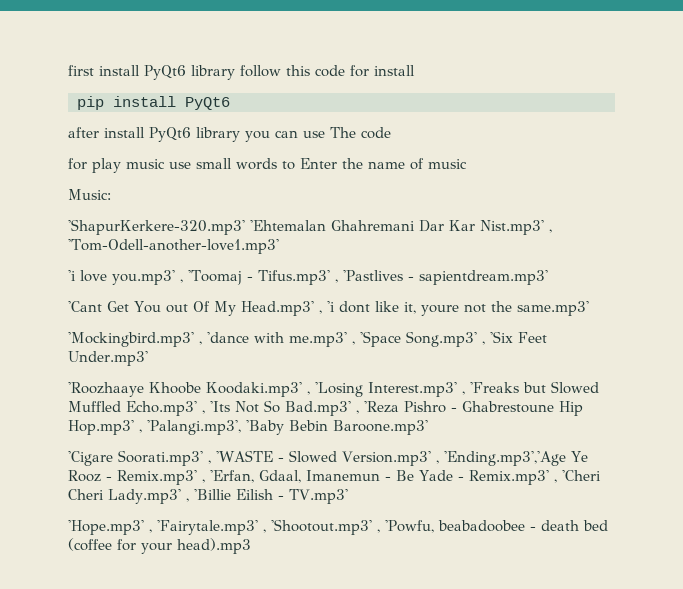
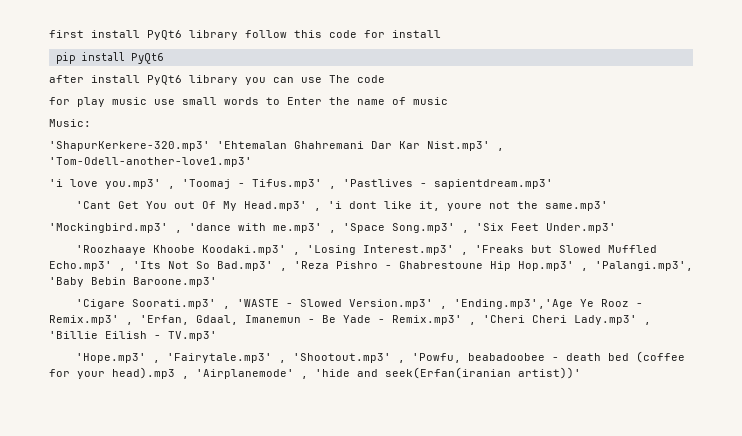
- 'Hope.mp3' , 'Fairytale.mp3' , 'Shootout.mp3' , 'Powfu, beabadoobee - death bed (coffee for your head).mp3
+ 'Hope.mp3' , 'Fairytale.mp3' , 'Shootout.mp3' , 'Powfu, beabadoobee - death bed (coffee for your head).mp3 , 'Airplanemode' , 'hide and seek(Erfan(iranian artist))'

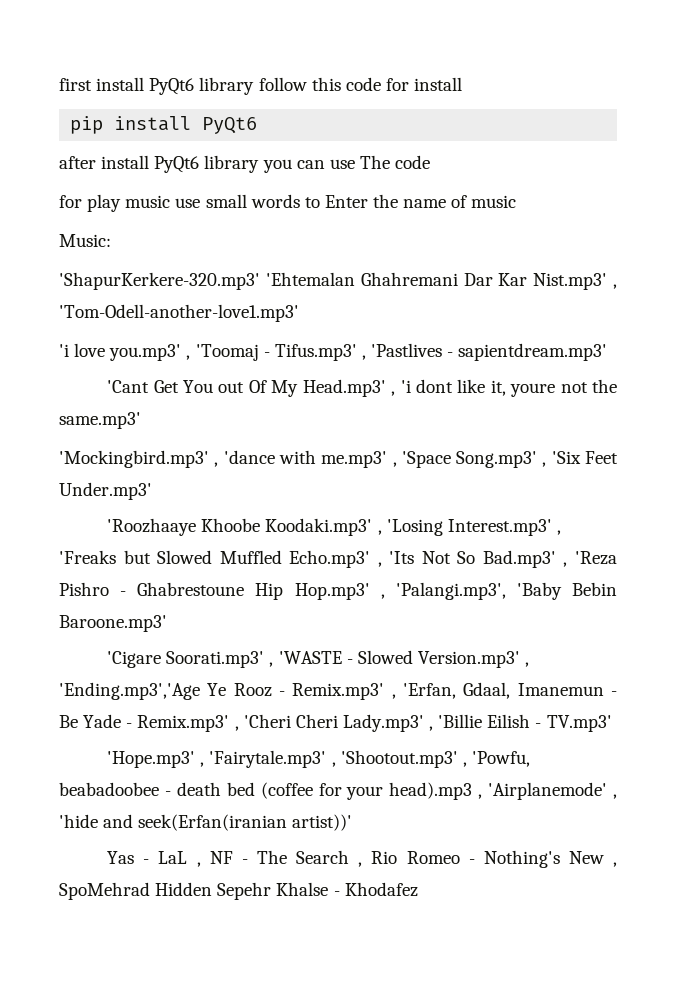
+ Yas - LaL , NF - The Search , Rio Romeo - Nothing's New , SpoMehrad Hidden Sepehr Khalse - Khodafez

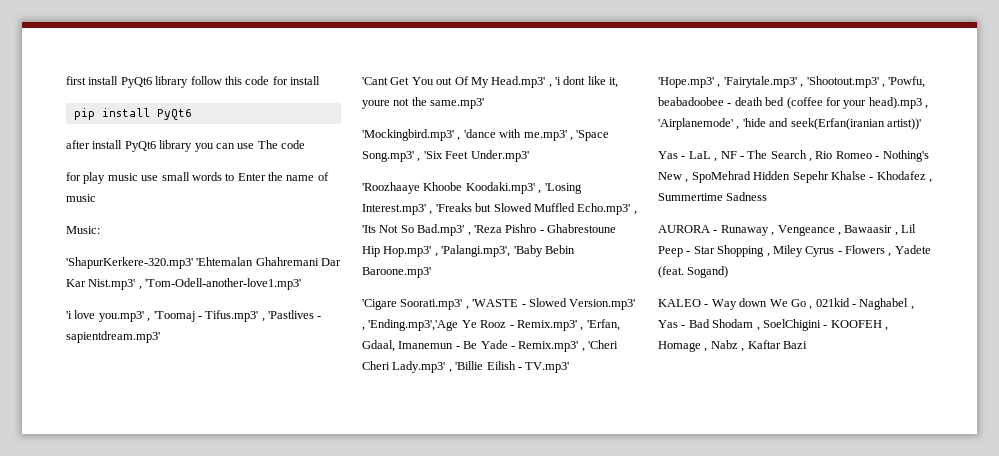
- Yas - LaL , NF - The Search , Rio Romeo - Nothing's New , SpoMehrad Hidden Sepehr Khalse - Khodafez
+ Yas - LaL , NF - The Search , Rio Romeo - Nothing's New , SpoMehrad Hidden Sepehr Khalse - Khodafez , Summertime Sadness
+ AURORA - Runaway , Vengeance , Bawaasir , Lil Peep - Star Shopping , Miley Cyrus - Flowers , Yadete (feat. Sogand)
+ KALEO - Way down We Go , 021kid - Naghabel , Yas - Bad Shodam , SoelChigini - KOOFEH , Homage , Nabz , Kaftar Bazi

